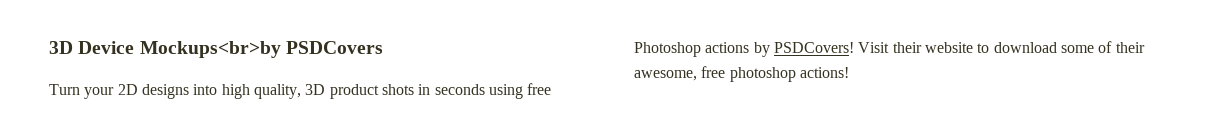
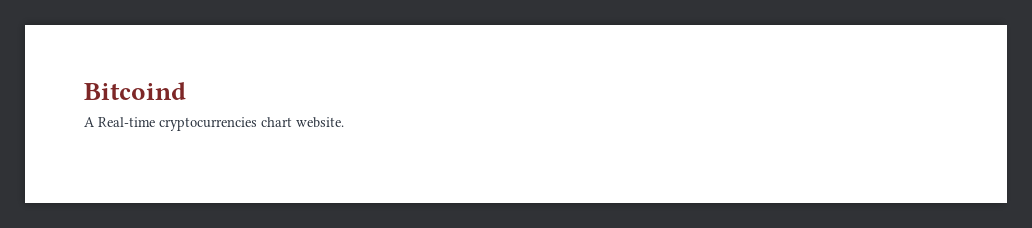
- 3D Device Mockups<br>by PSDCovers
- Turn your 2D designs into high quality, 3D product shots in seconds using free Photoshop actions by PSDCovers! Visit their website to download some of their awesome, free photoshop actions!
+ Bitcoind
+ A Real-time cryptocurrencies chart website.

